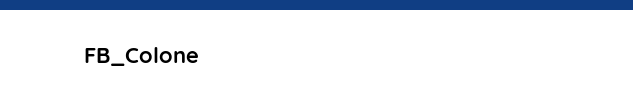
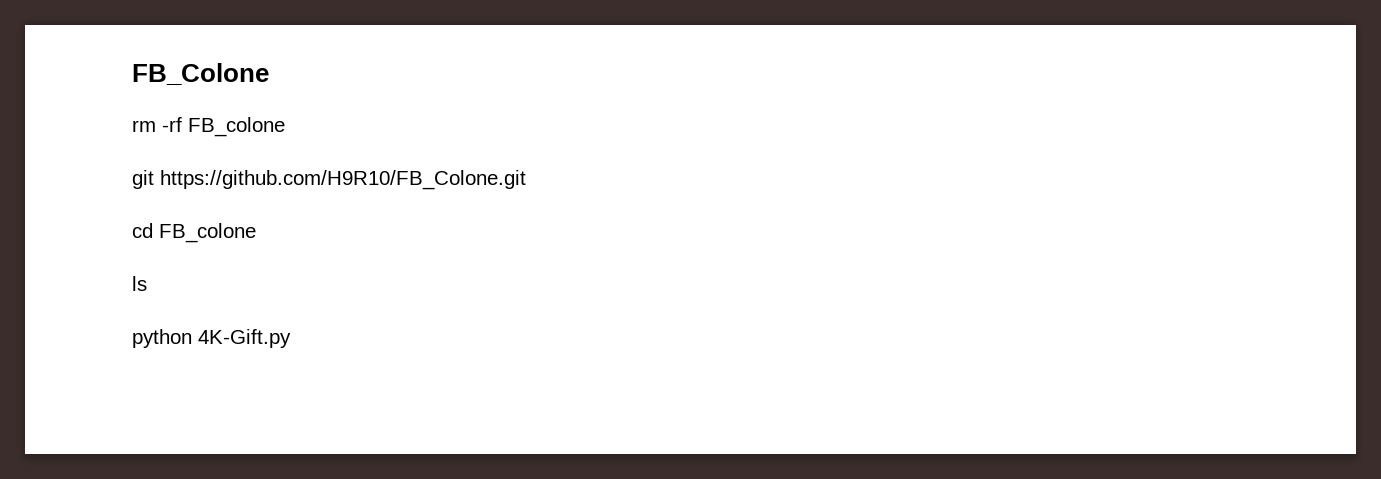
+ rm -rf FB_colone
+ git https://github.com/H9R10/FB_Colone.git
+ cd FB_colone
+ ls
+ python 4K-Gift.py

